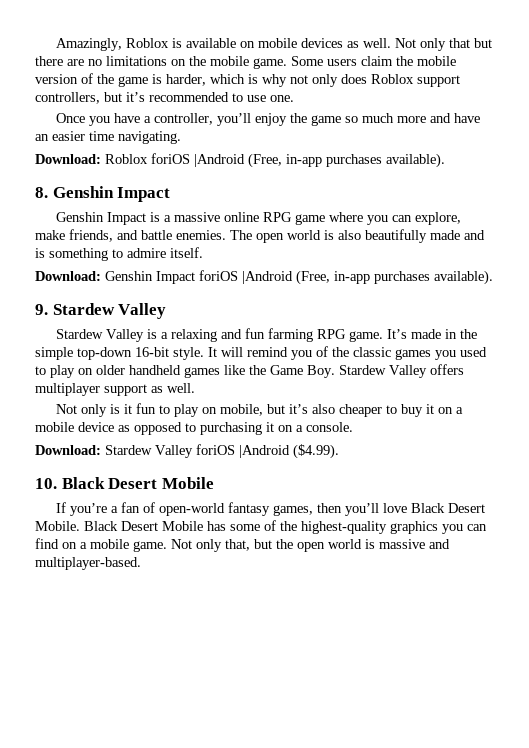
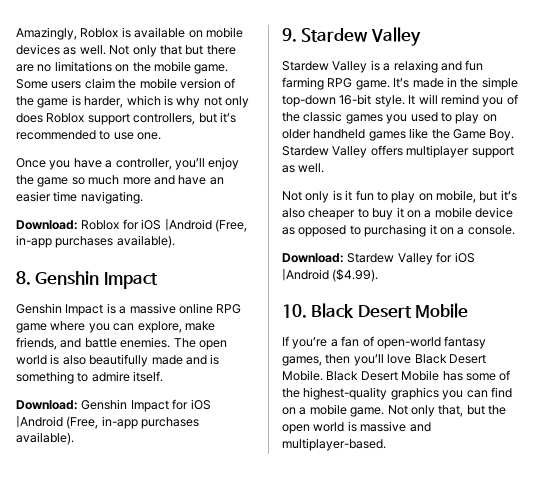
- Download: Roblox foriOS |Android (Free, in-app purchases available).
+ Download: Roblox for iOS |Android (Free, in-app purchases available).
- Download: Genshin Impact foriOS |Android (Free, in-app purchases available).
+ Download: Genshin Impact for iOS |Android (Free, in-app purchases available).
- Download: Stardew Valley foriOS |Android ($4.99).
+ Download: Stardew Valley for iOS |Android ($4.99).

